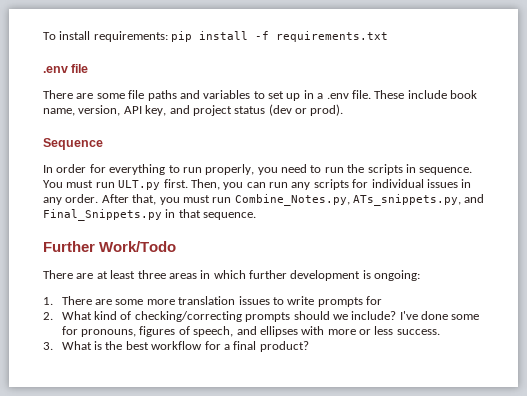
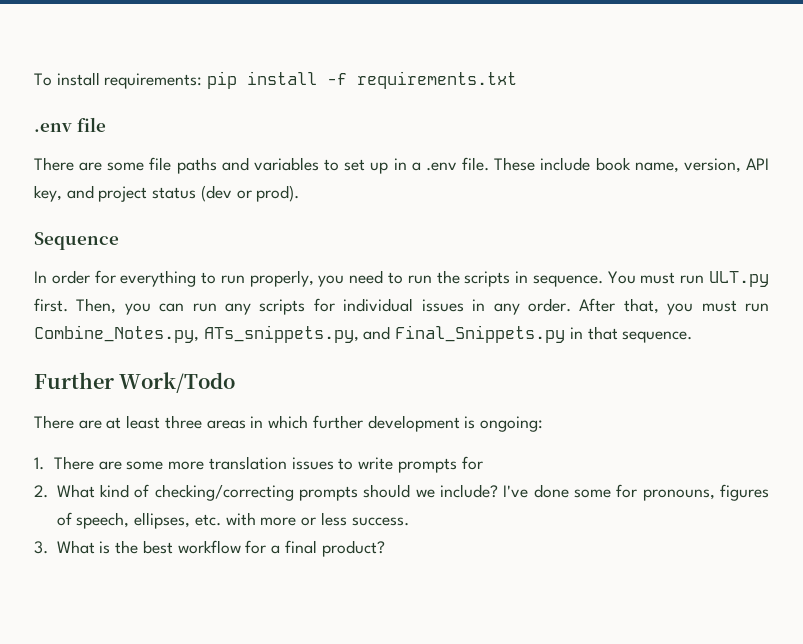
- I've done some for pronouns, figures of speech, and ellipses with more or less success.
+ I've done some for pronouns, figures of speech, ellipses, etc. with more or less success.

